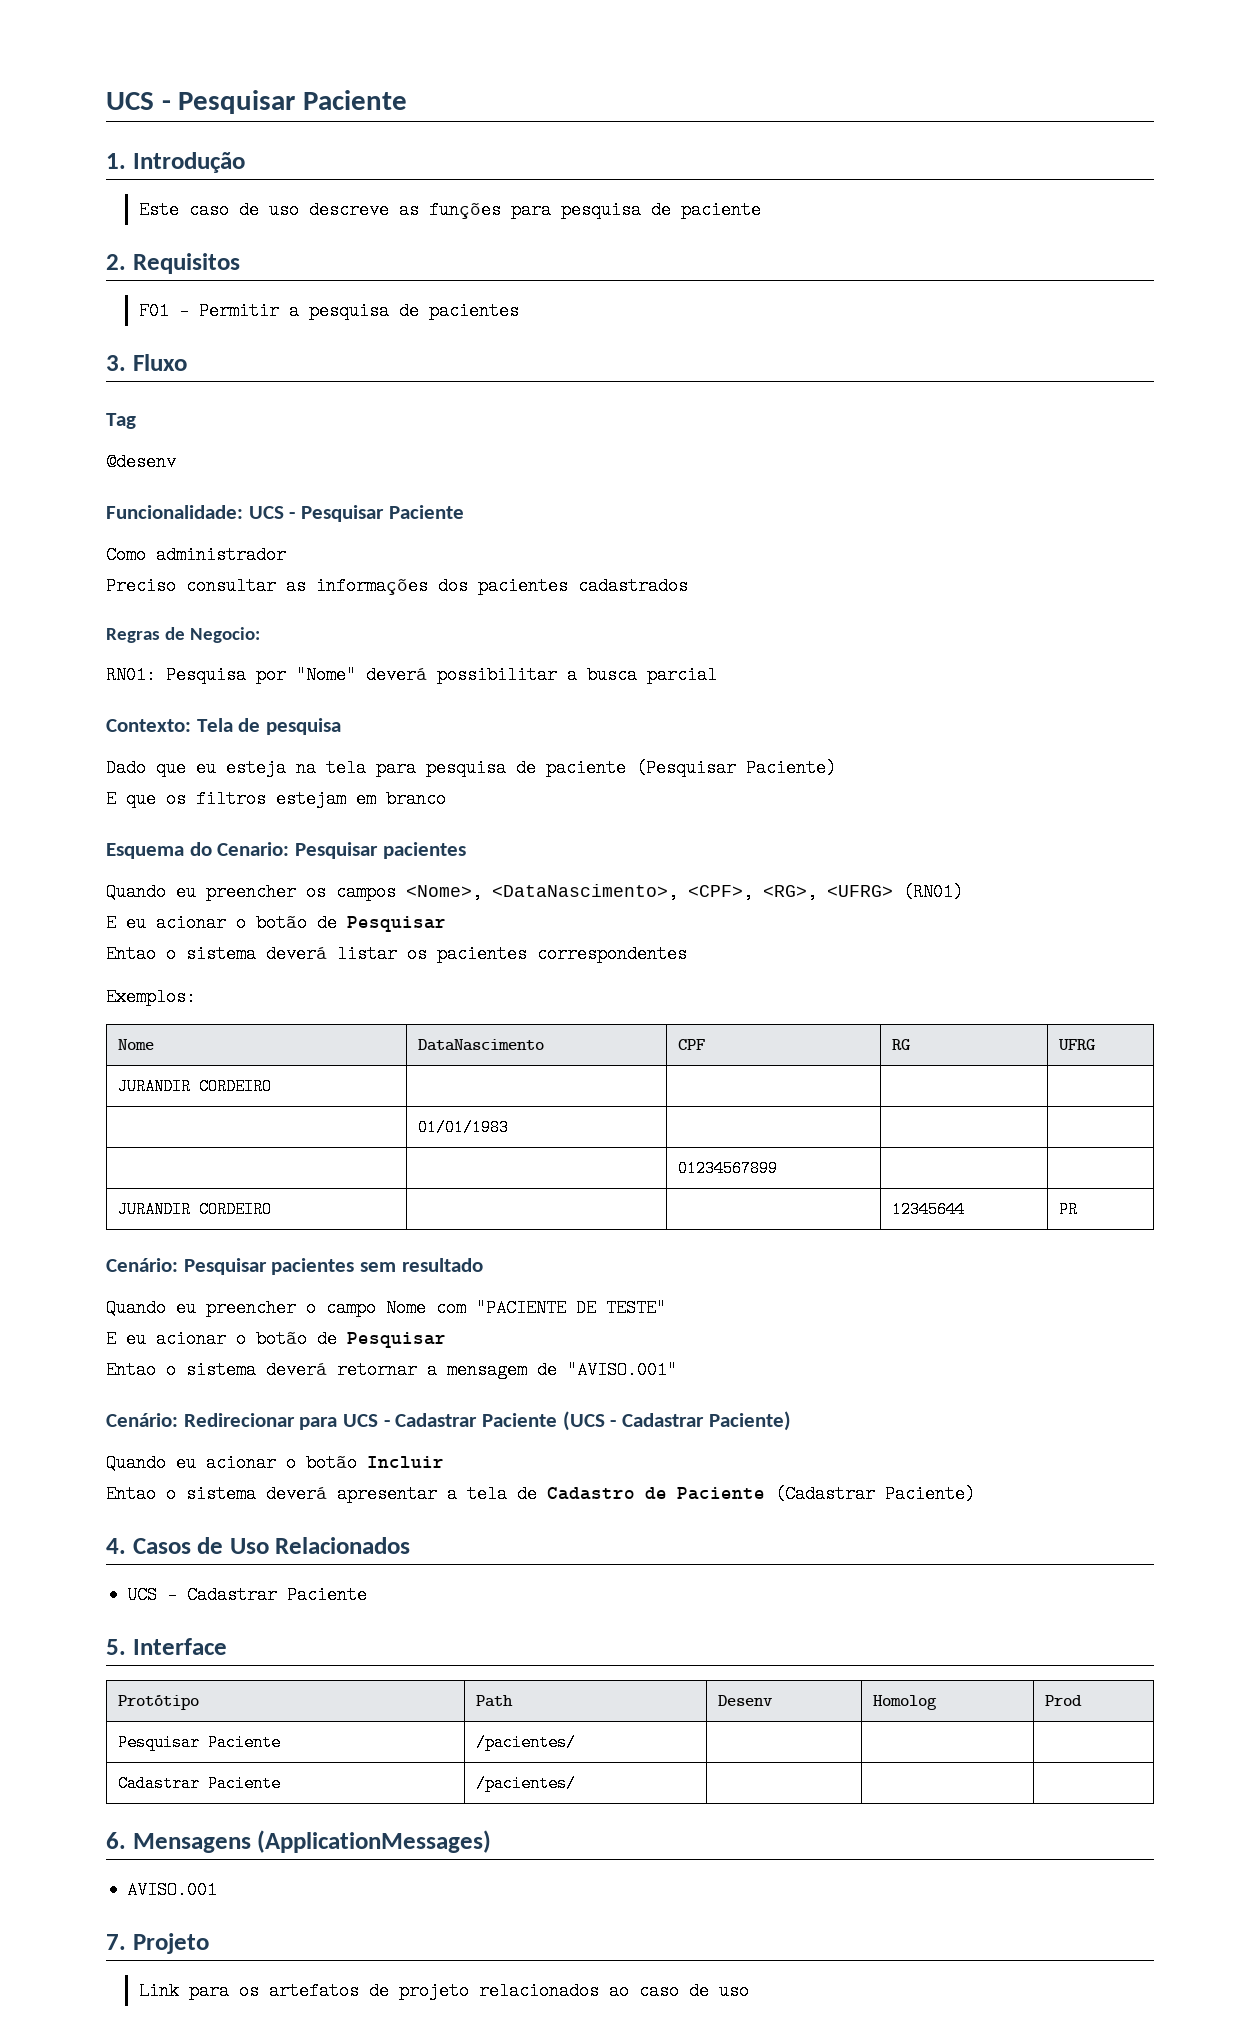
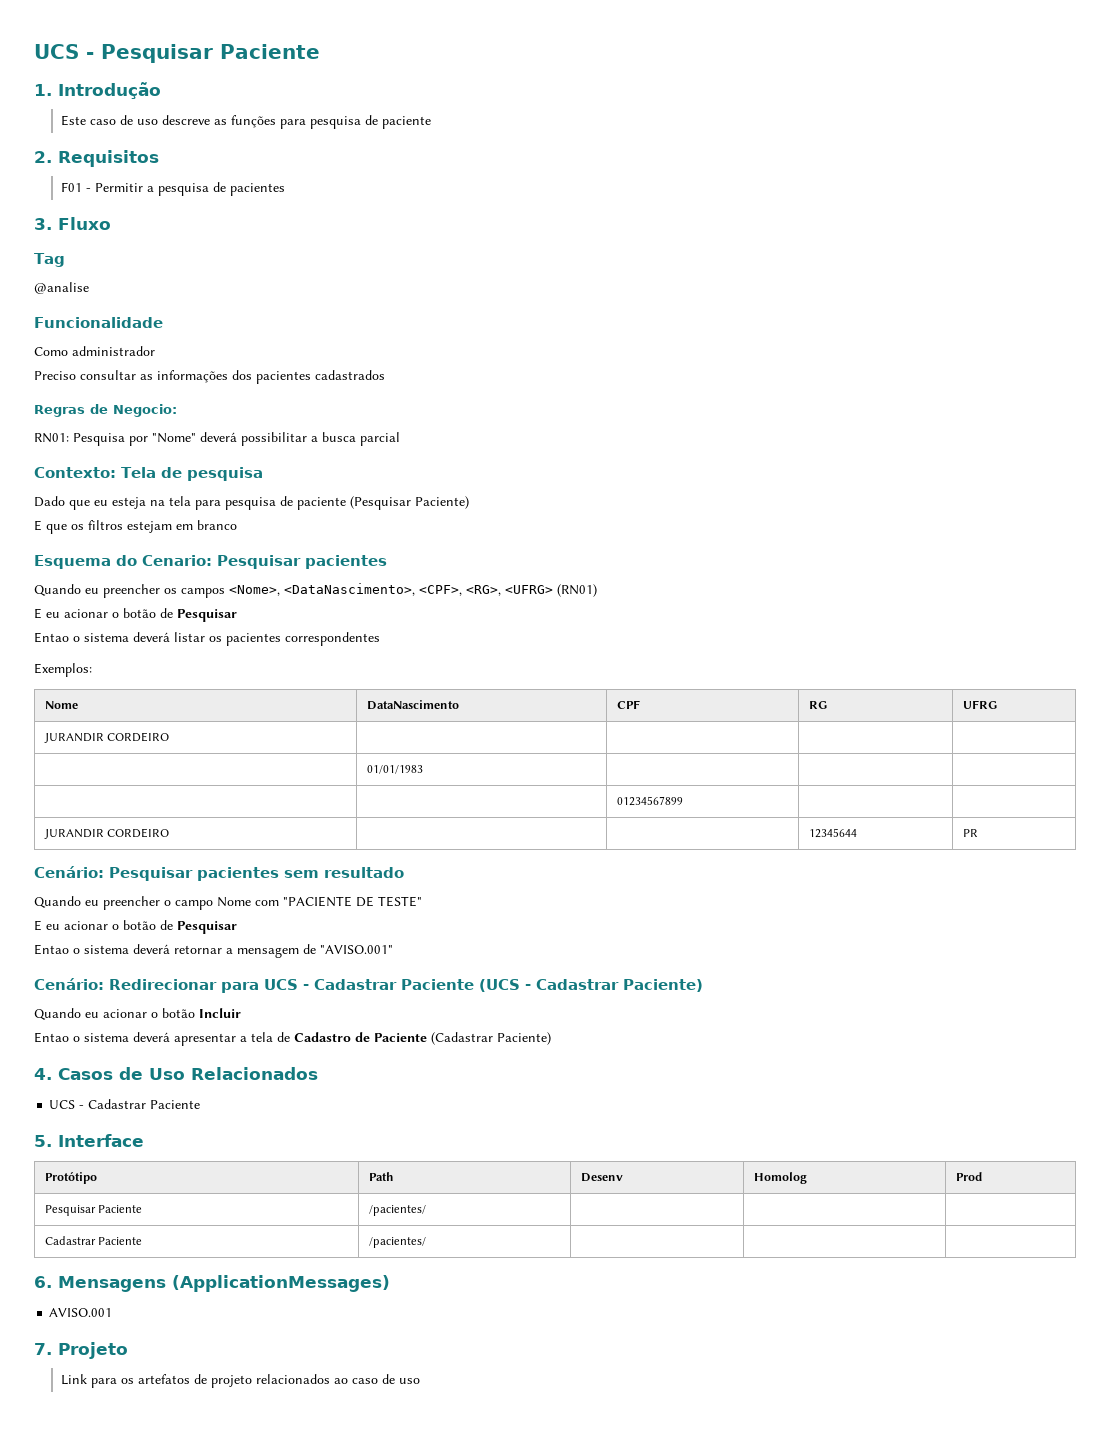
- @desenv
- Funcionalidade: UCS - Pesquisar Paciente
+ @analise
+ Funcionalidade

